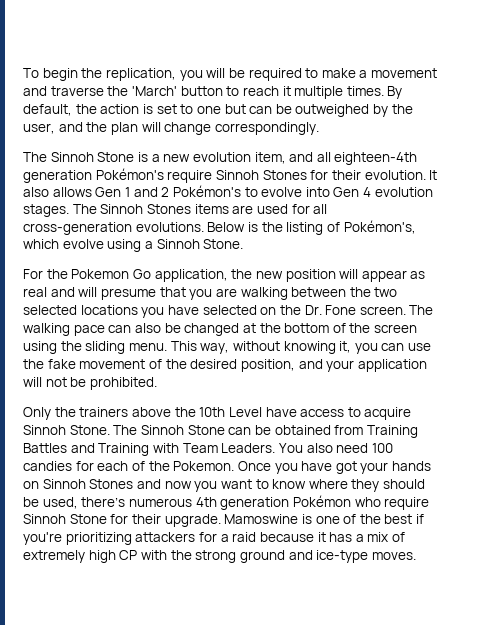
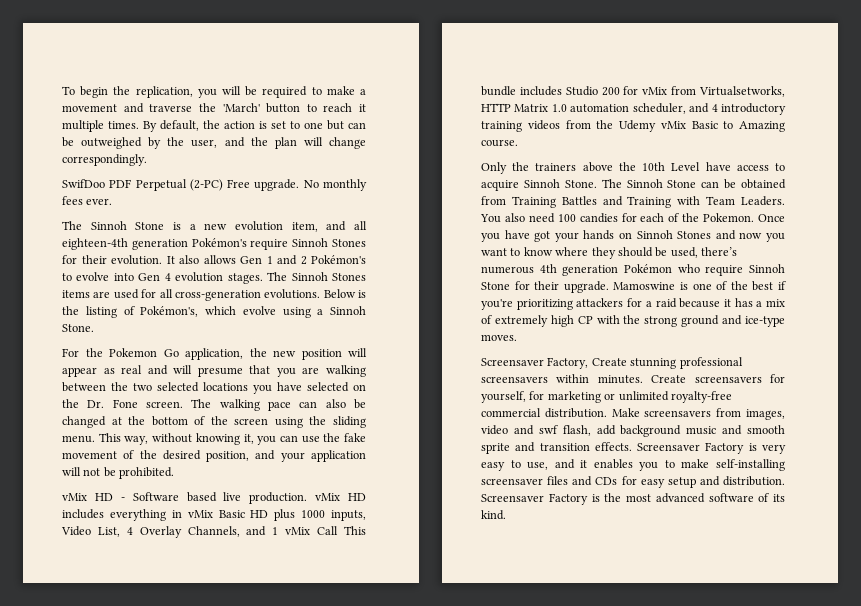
+ SwifDoo PDF Perpetual (2-PC) Free upgrade. No monthly fees ever.
+ vMix HD - Software based live production. vMix HD includes everything in vMix Basic HD plus 1000 inputs, Video List, 4 Overlay Channels, and 1 vMix Call This bundle includes Studio 200 for vMix from Virtualsetworks, HTTP Matrix 1.0 automation scheduler, and 4 introductory training videos from the Udemy vMix Basic to Amazing course.
+ Screensaver Factory, Create stunning professional screensavers within minutes. Create screensavers for yourself, for marketing or unlimited royalty-free commercial distribution. Make screensavers from images, video and swf flash, add background music and smooth sprite and transition effects. Screensaver Factory is very easy to use, and it enables you to make self-installing screensaver files and CDs for easy setup and distribution. Screensaver Factory is the most advanced software of its kind.

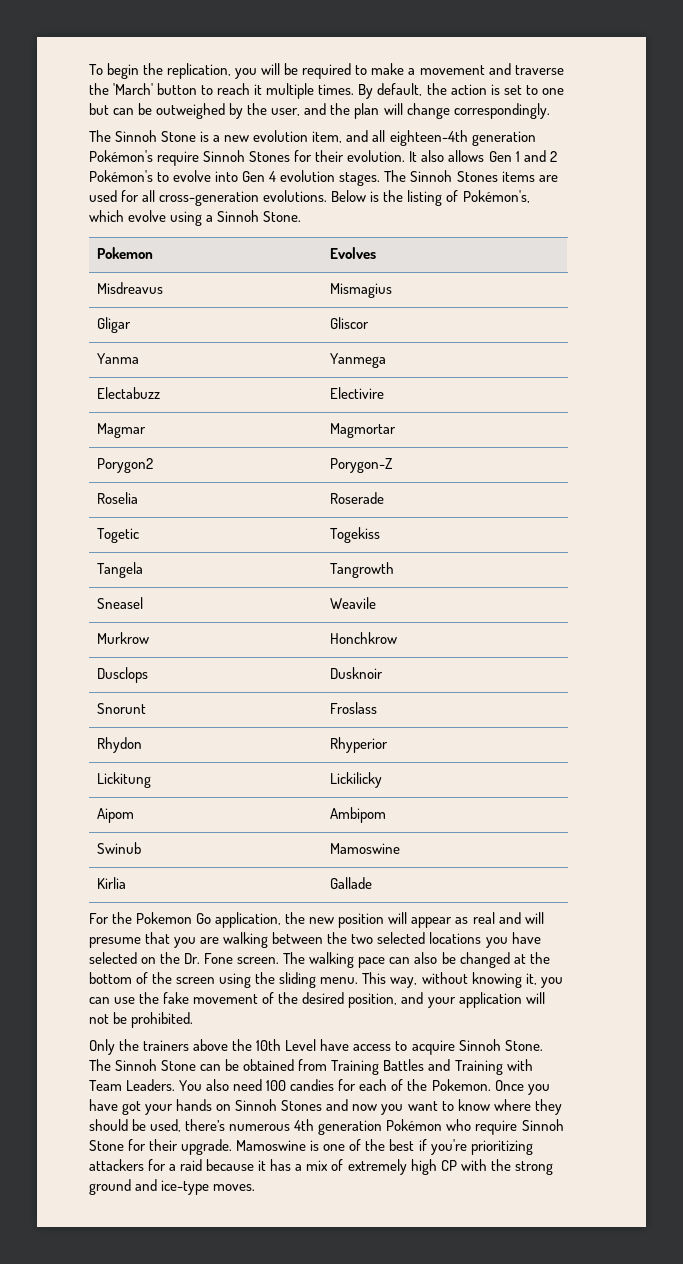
- SwifDoo PDF Perpetual (2-PC) Free upgrade. No monthly fees ever.
+ Pokemon | Evolves
+ Misdreavus | Mismagius
+ Gligar | Gliscor
+ Yanma | Yanmega
+ Electabuzz | Electivire
+ Magmar | Magmortar
+ Porygon2 | Porygon-Z
+ Roselia | Roserade
+ Togetic | Togekiss
+ Tangela | Tangrowth
+ Sneasel | Weavile
+ Murkrow | Honchkrow
+ Dusclops | Dusknoir
+ Snorunt | Froslass
+ Rhydon | Rhyperior
+ Lickitung | Lickilicky
+ Aipom | Ambipom
+ Swinub | Mamoswine
+ Kirlia | Gallade
- vMix HD - Software based live production. vMix HD includes everything in vMix Basic HD plus 1000 inputs, Video List, 4 Overlay Channels, and 1 vMix Call This bundle includes Studio 200 for vMix from Virtualsetworks, HTTP Matrix 1.0 automation scheduler, and 4 introductory training videos from the Udemy vMix Basic to Amazing course.
- Screensaver Factory, Create stunning professional screensavers within minutes. Create screensavers for yourself, for marketing or unlimited royalty-free commercial distribution. Make screensavers from images, video and swf flash, add background music and smooth sprite and transition effects. Screensaver Factory is very easy to use, and it enables you to make self-installing screensaver files and CDs for easy setup and distribution. Screensaver Factory is the most advanced software of its kind.

